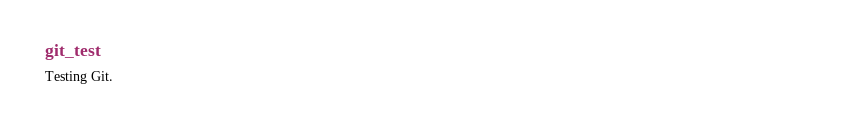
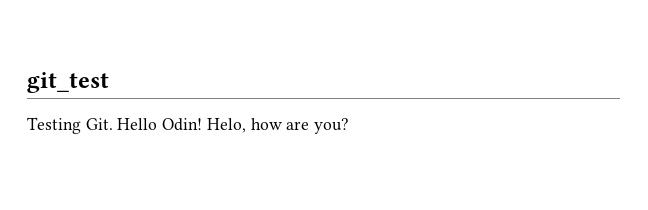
- Testing Git.
+ Testing Git. Hello Odin! Helo, how are you?

